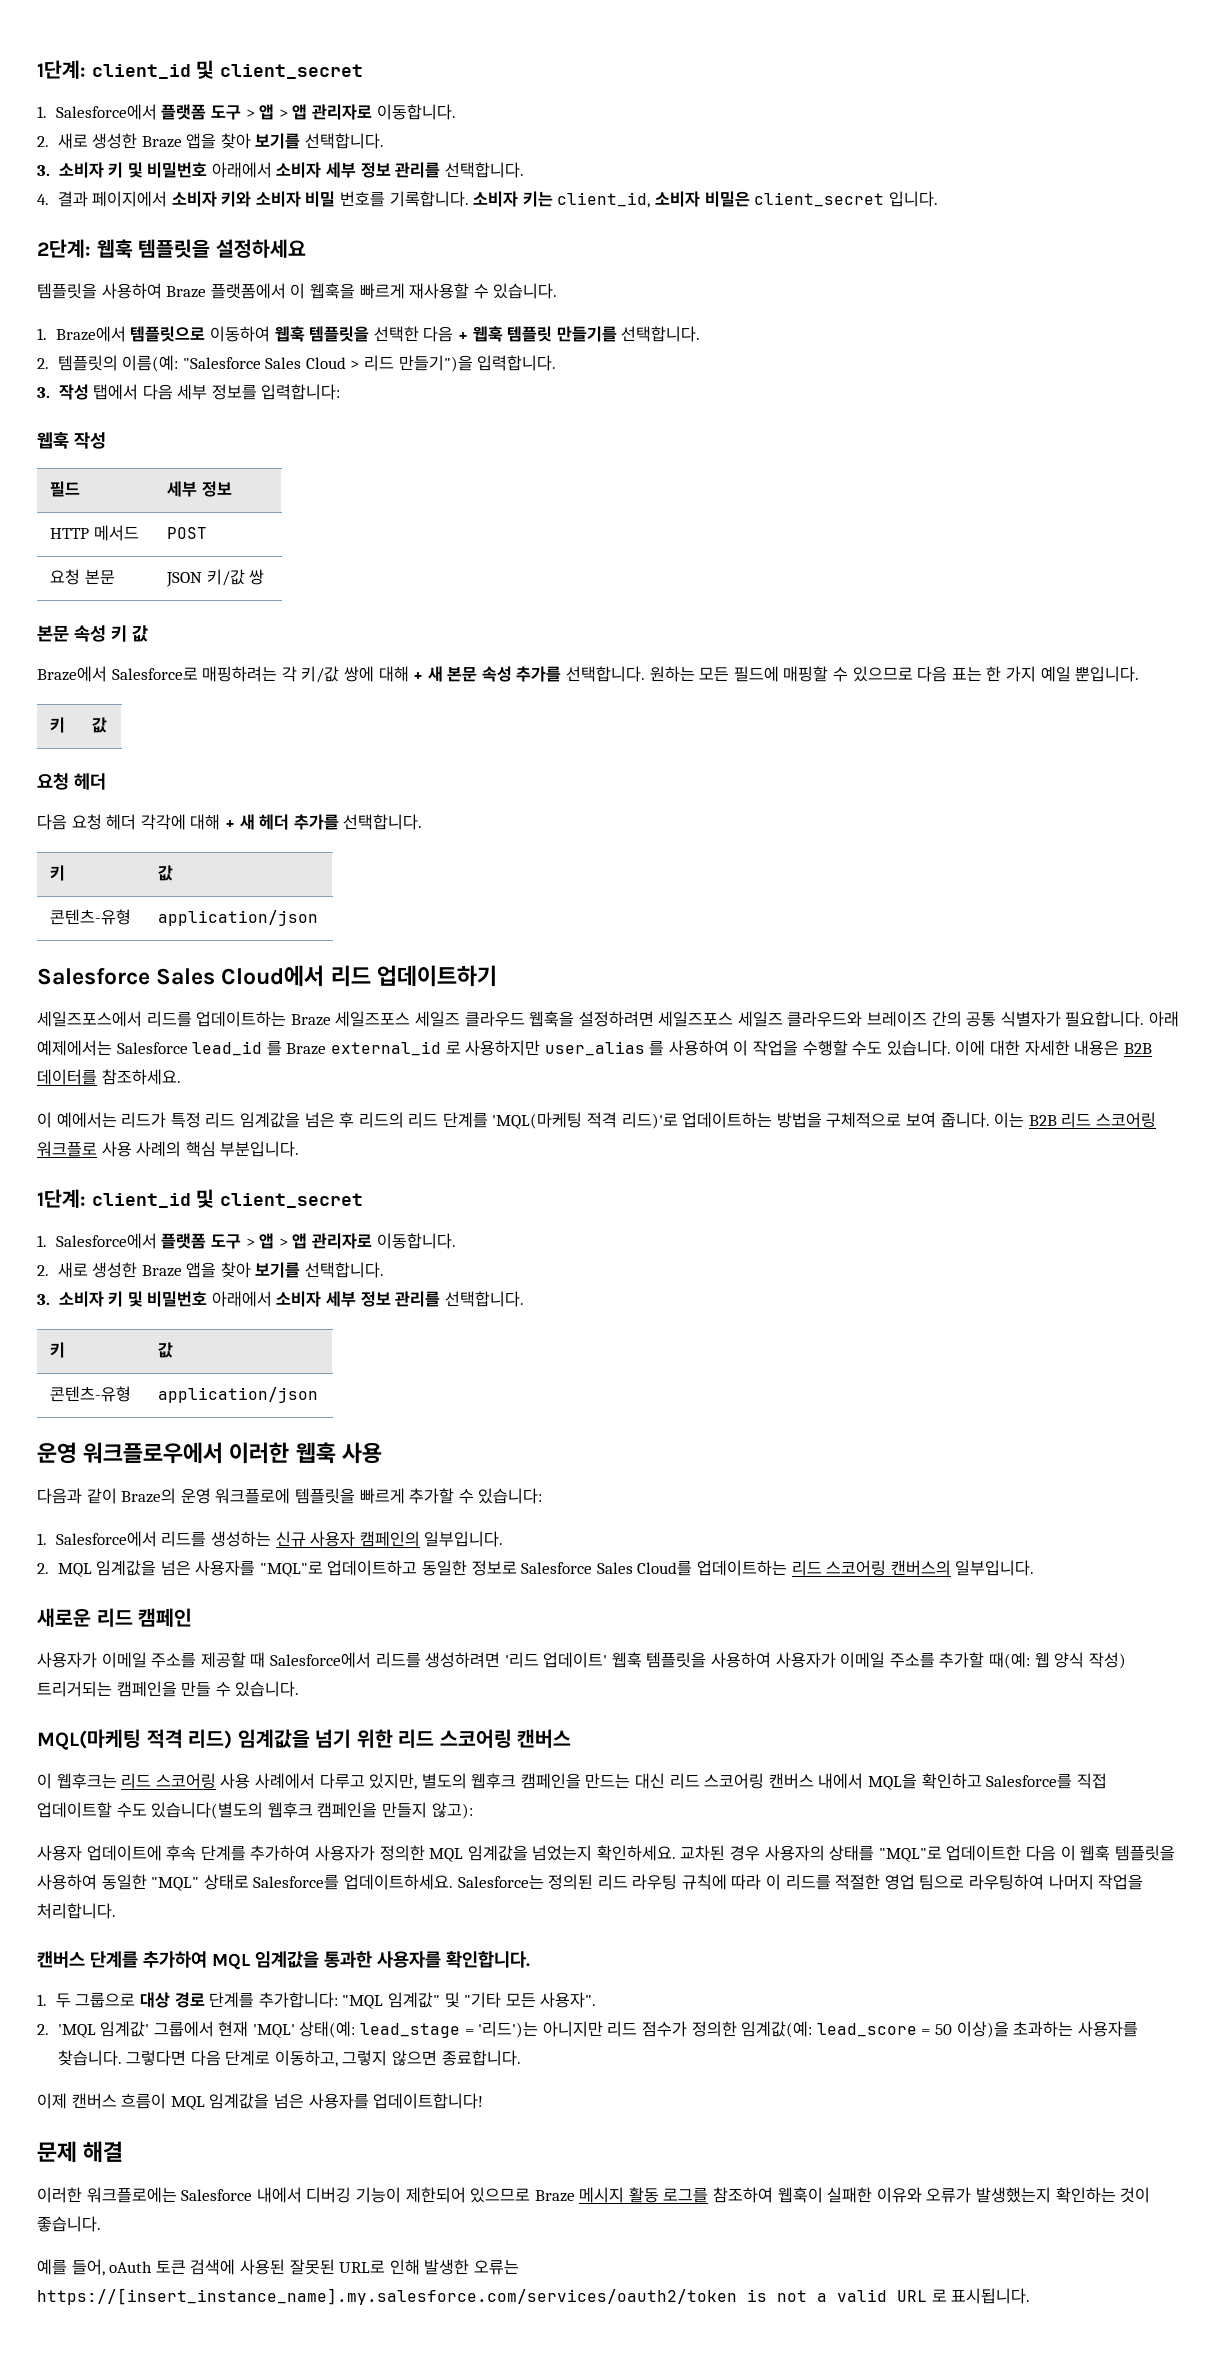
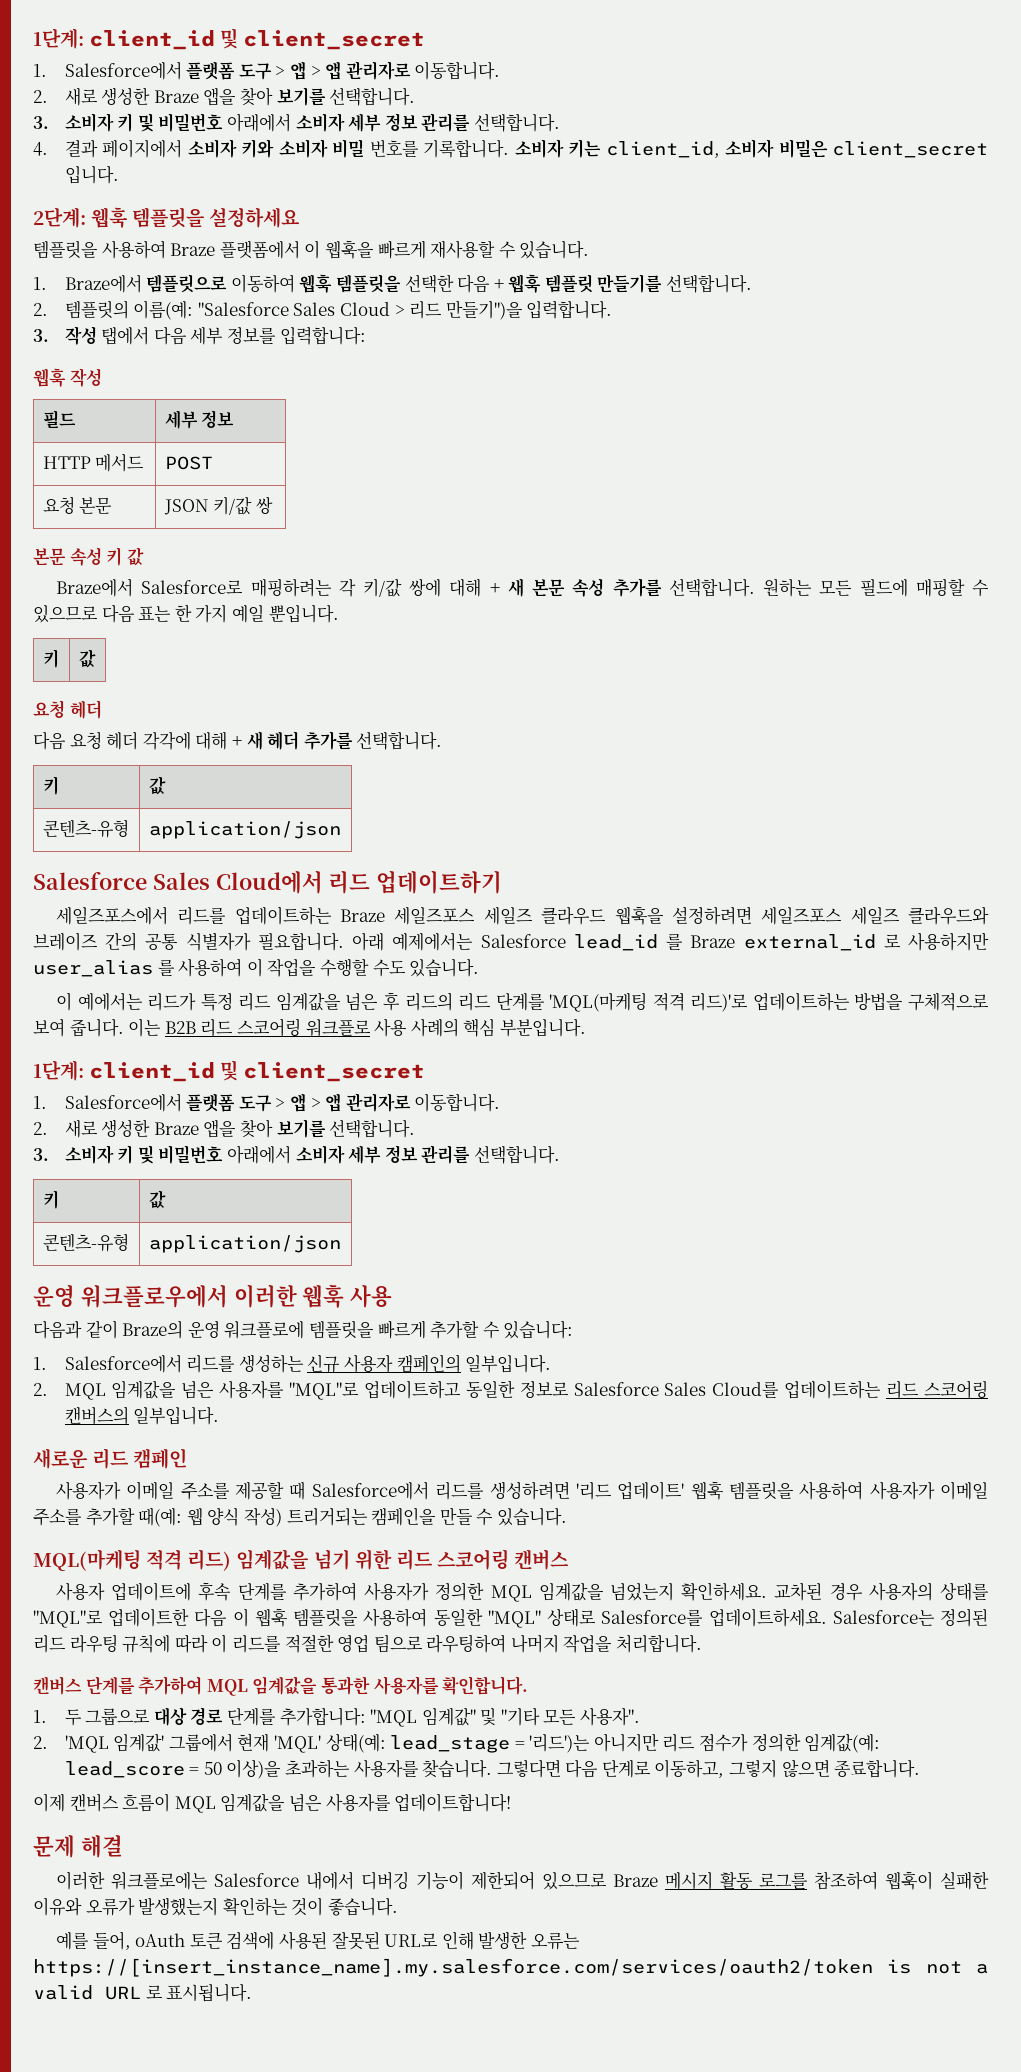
- 이에 대한 자세한 내용은 B2B 데이터를 참조하세요.
- 이 웹후크는 리드 스코어링 사용 사례에서 다루고 있지만, 별도의 웹후크 캠페인을 만드는 대신 리드 스코어링 캔버스 내에서 MQL을 확인하고 Salesforce를 직접 업데이트할 수도 있습니다(별도의 웹후크 캠페인을 만들지 않고):

